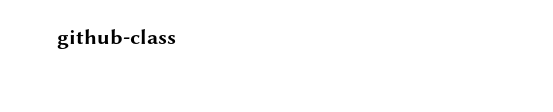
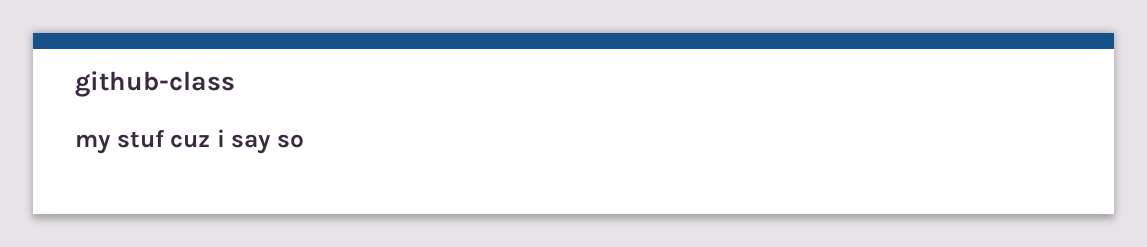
+ my stuf cuz i say so

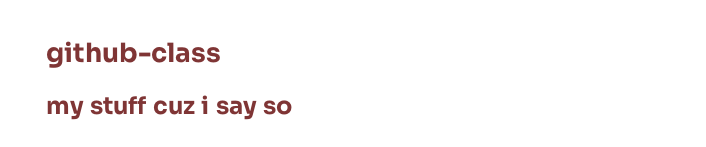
- my stuf cuz i say so
+ my stuff cuz i say so

